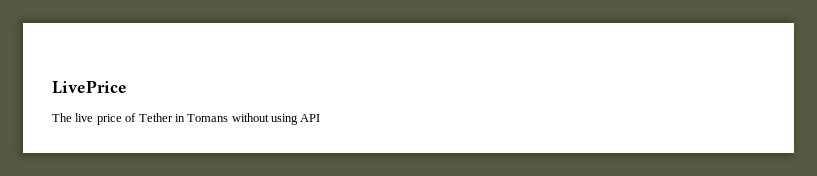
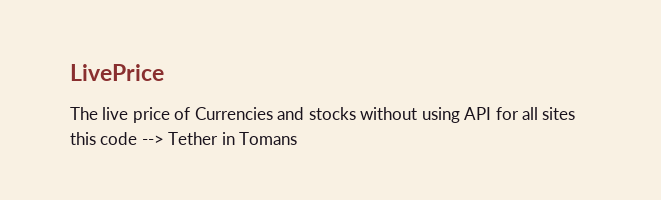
- The live price of Tether in Tomans without using API
+ The live price of Currencies and stocks without using API for all sites this code --> Tether in Tomans

